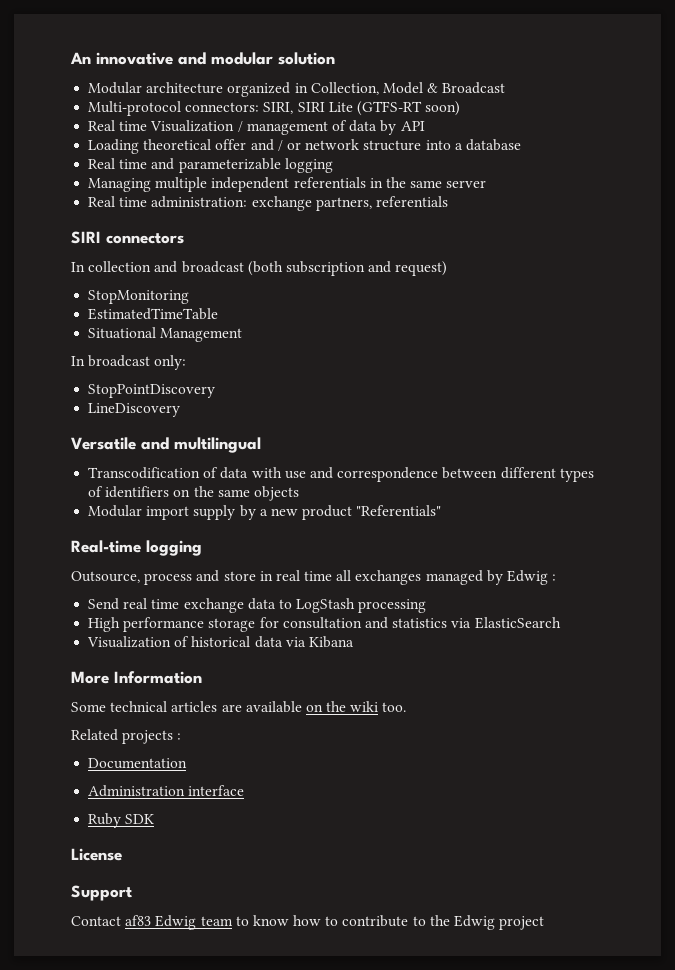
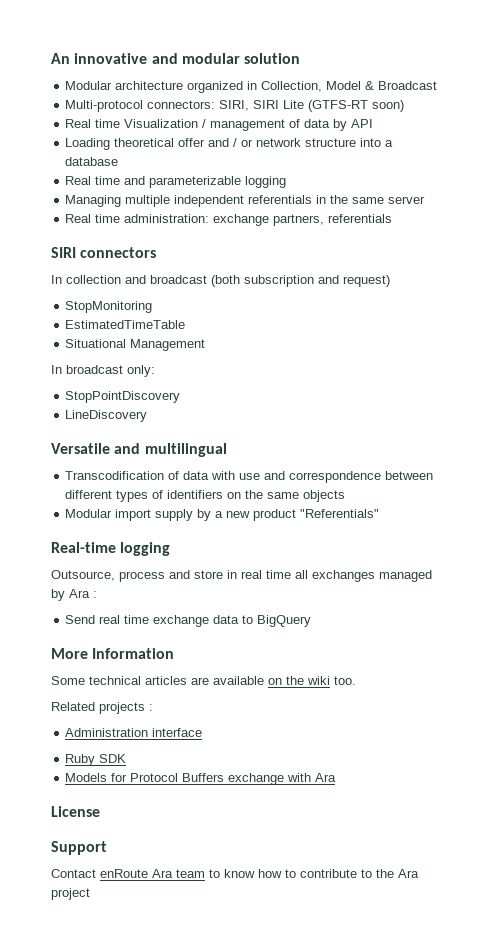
- Outsource, process and store in real time all exchanges managed by Edwig :
+ Outsource, process and store in real time all exchanges managed by Ara :
- Send real time exchange data to LogStash processing
- High performance storage for consultation and statistics via ElasticSearch
- Visualization of historical data via Kibana
+ Send real time exchange data to BigQuery
- Documentation
+ Models for Protocol Buffers exchange with Ara
- Contact af83 Edwig team to know how to contribute to the Edwig project
+ Contact enRoute Ara team to know how to contribute to the Ara project

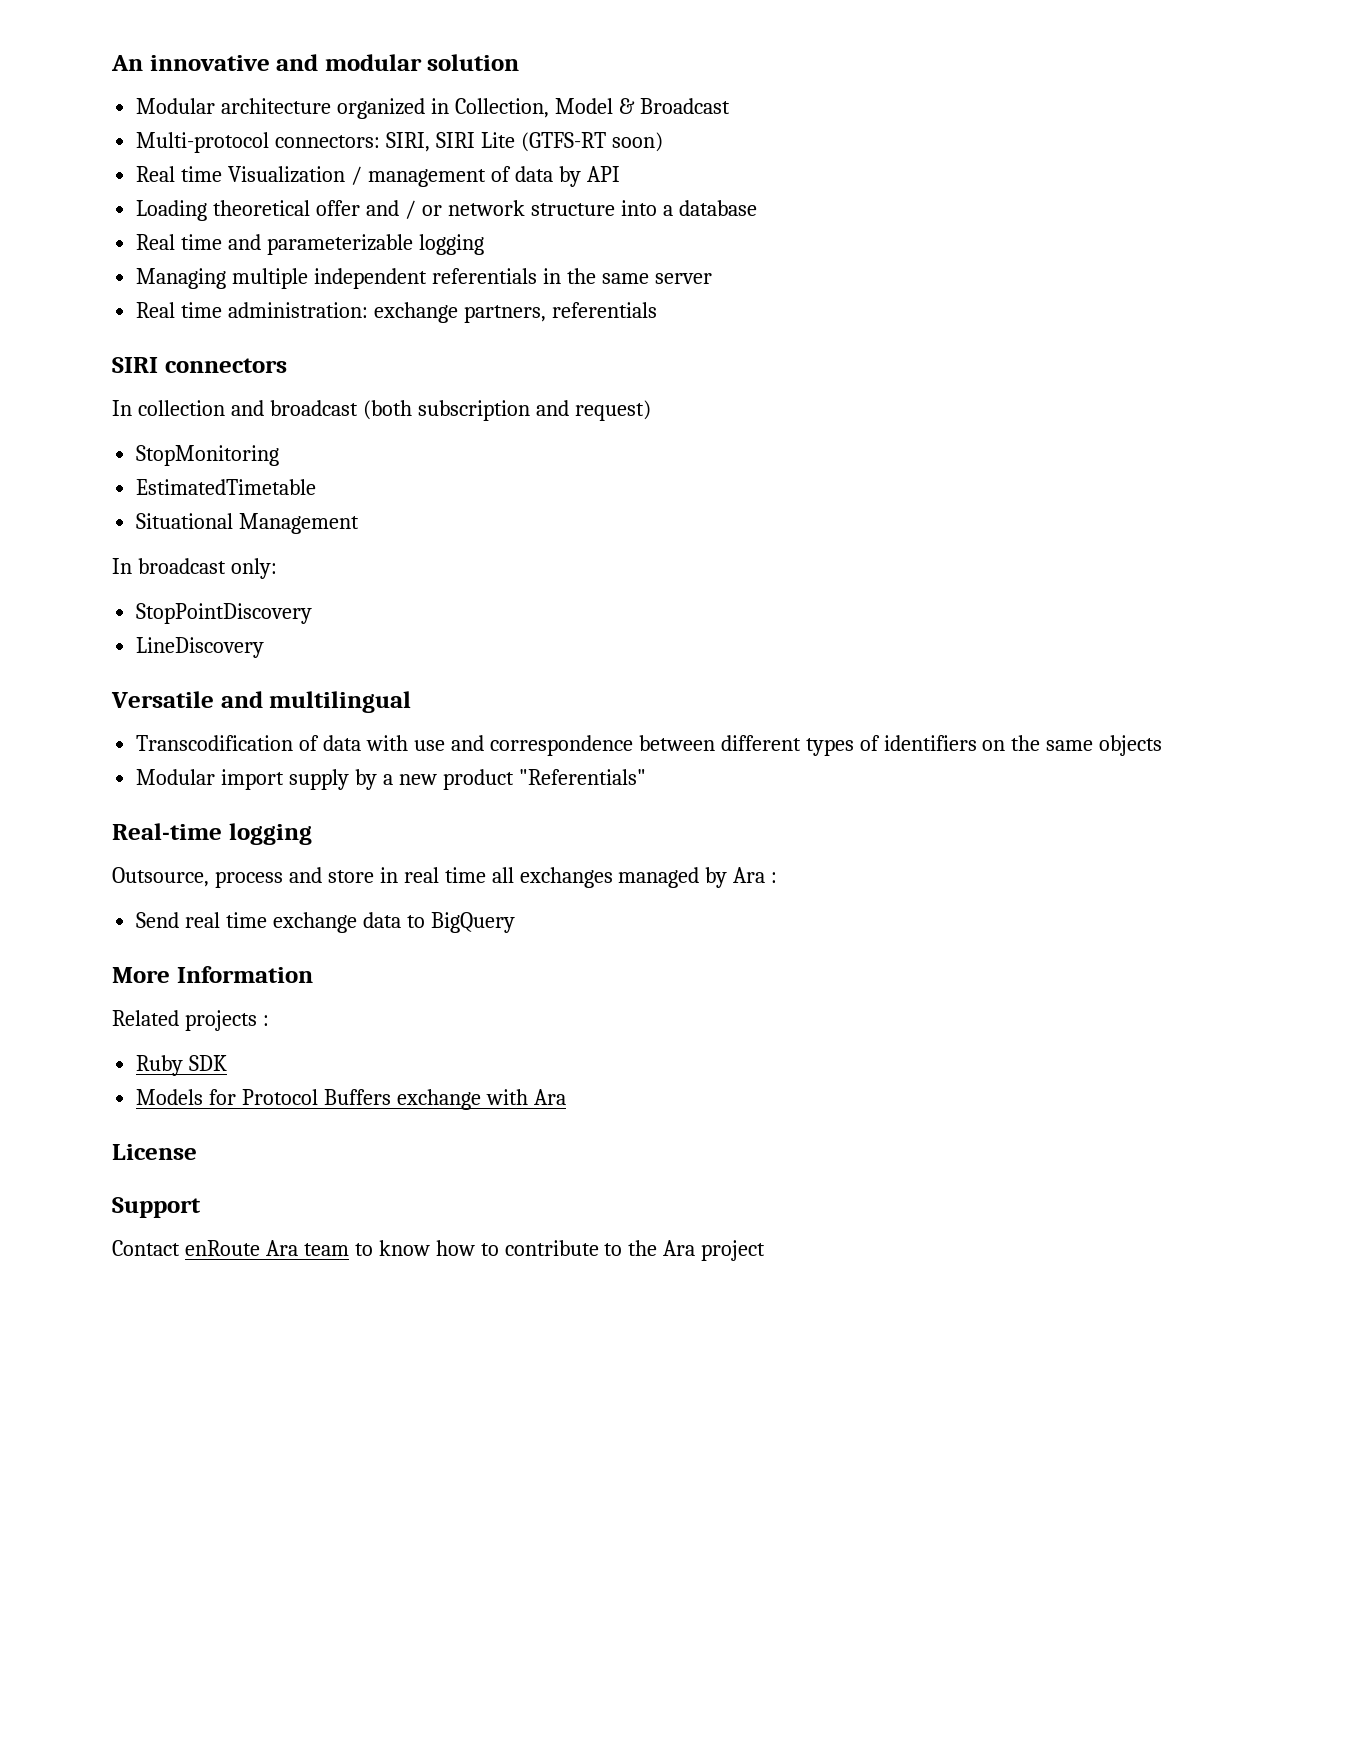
- EstimatedTimeTable
+ EstimatedTimetable
- Some technical articles are available on the wiki too.
- Administration interface

